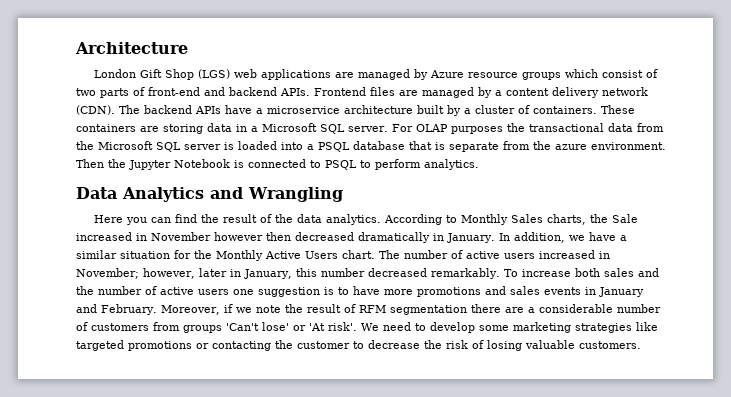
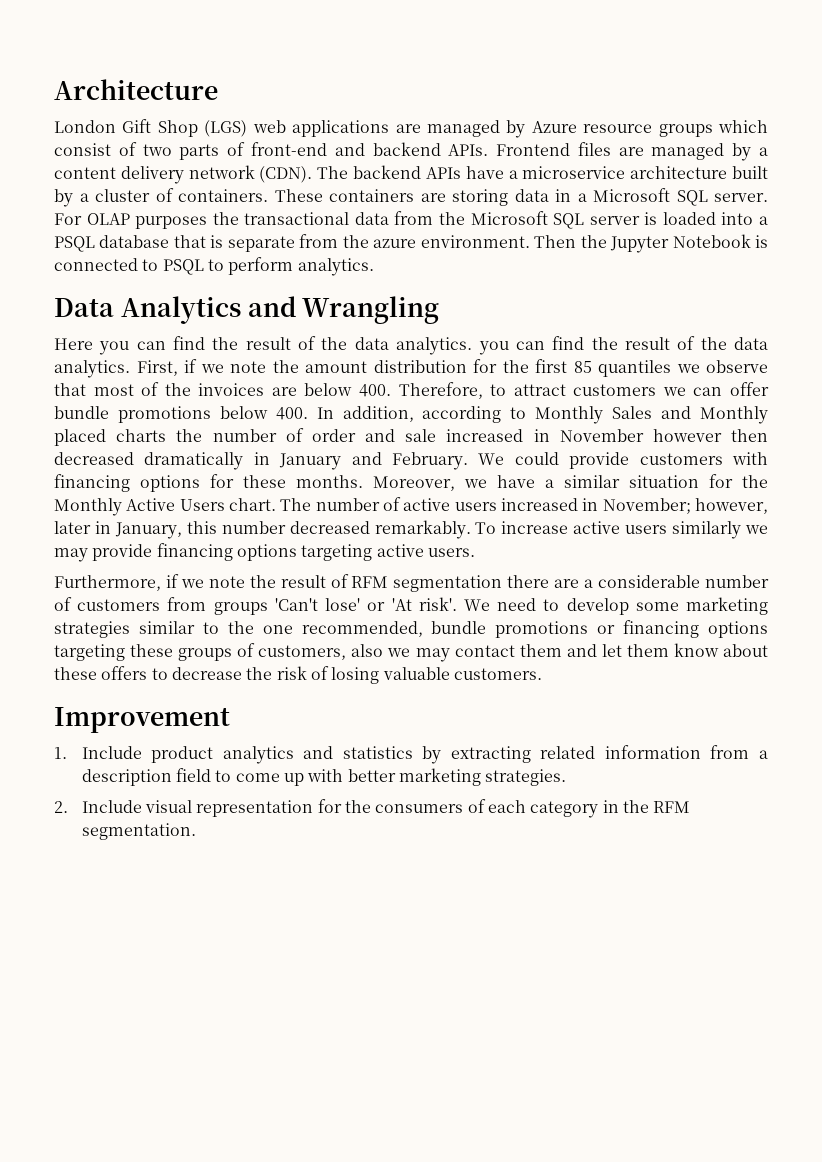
- Here you can find the result of the data analytics. According to Monthly Sales charts, the Sale increased in November however then decreased dramatically in January. In addition, we have a similar situation for the Monthly Active Users chart.
+ Here you can find the result of the data analytics. you can find the result of the data analytics. First, if we note the amount distribution for the first 85 quantiles we observe that most of the invoices are below 400. Therefore, to attract customers we can offer bundle promotions below 400. In addition, according to Monthly Sales and Monthly placed charts the number of order and sale increased in November however then decreased dramatically in January and February. We could provide customers with financing options for these months. Moreover, we have a similar situation for the Monthly Active Users chart.
- To increase both sales and the number of active users one suggestion is to have more promotions and sales events in January and February. Moreover, if we note the result of RFM segmentation there are a considerable number of customers from groups 'Can't lose' or 'At risk'.
+ To increase active users similarly we may provide financing options targeting active users.
+ Furthermore, if we note the result of RFM segmentation there are a considerable number of customers from groups 'Can't lose' or 'At risk'.
- We need to develop some marketing strategies like targeted promotions or contacting the customer to decrease the risk of losing valuable customers.
+ We need to develop some marketing strategies similar to the one recommended, bundle promotions or financing options targeting these groups of customers, also we may contact them and let them know about these offers to decrease the risk of losing valuable customers.
+ Improvement
+ 1. Include product analytics and statistics by extracting related information from a description field to come up with better marketing strategies.
+ 2. Include visual representation for the consumers of each category in the RFM segmentation.

